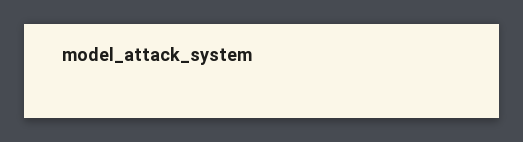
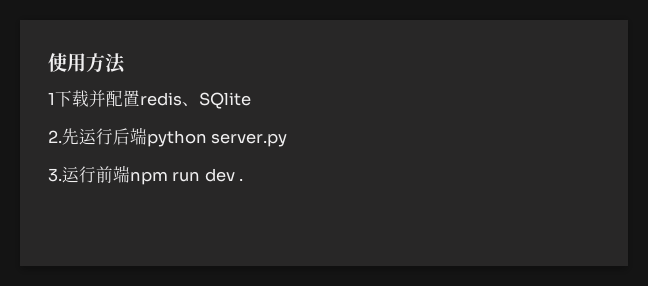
- model_attack_system
+ 使用方法
+ 1下载并配置redis、SQlite
+ 2.先运行后端python server.py
+ 3.运行前端npm run dev .

